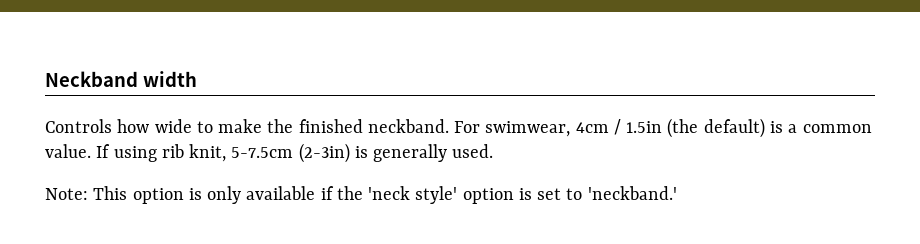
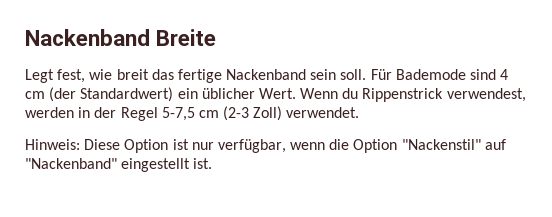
- Neckband width
- Controls how wide to make the finished neckband. For swimwear, 4cm / 1.5in (the default) is a common value. If using rib knit, 5-7.5cm (2-3in) is generally used.
- Note: This option is only available if the 'neck style' option is set to 'neckband.'
+ Nackenband Breite
+ Legt fest, wie breit das fertige Nackenband sein soll. Für Bademode sind 4 cm (der Standardwert) ein üblicher Wert. Wenn du Rippenstrick verwendest, werden in der Regel 5-7,5 cm (2-3 Zoll) verwendet.
+ Hinweis: Diese Option ist nur verfügbar, wenn die Option "Nackenstil" auf "Nackenband" eingestellt ist.

